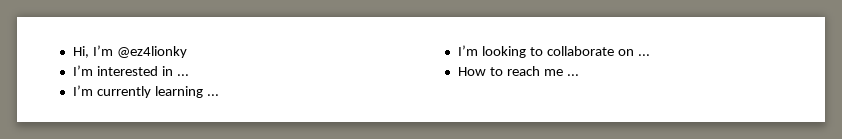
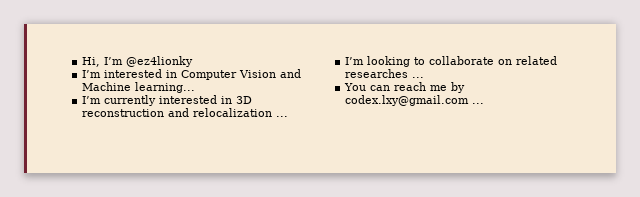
- I’m interested in ...
- I’m currently learning ...
+ I’m interested in Computer Vision and Machine learning...
+ I’m currently interested in 3D reconstruction and relocalization ...
- I’m looking to collaborate on ...
- How to reach me ...
+ I’m looking to collaborate on related researches ...
+ You can reach me by codex.lxy@gmail.com ...

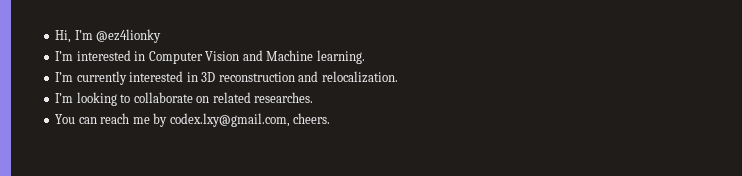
- I’m interested in Computer Vision and Machine learning...
+ I’m interested in Computer Vision and Machine learning.
- I’m currently interested in 3D reconstruction and relocalization ...
+ I’m currently interested in 3D reconstruction and relocalization.
- I’m looking to collaborate on related researches ...
+ I’m looking to collaborate on related researches.
- You can reach me by codex.lxy@gmail.com ...
+ You can reach me by codex.lxy@gmail.com, cheers.

